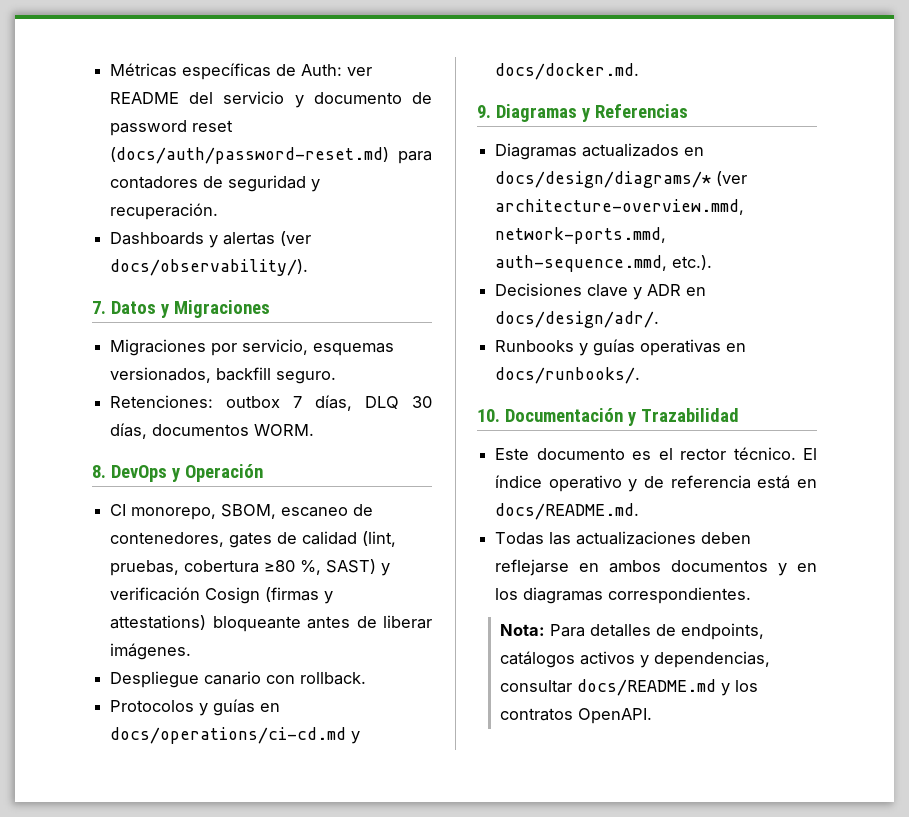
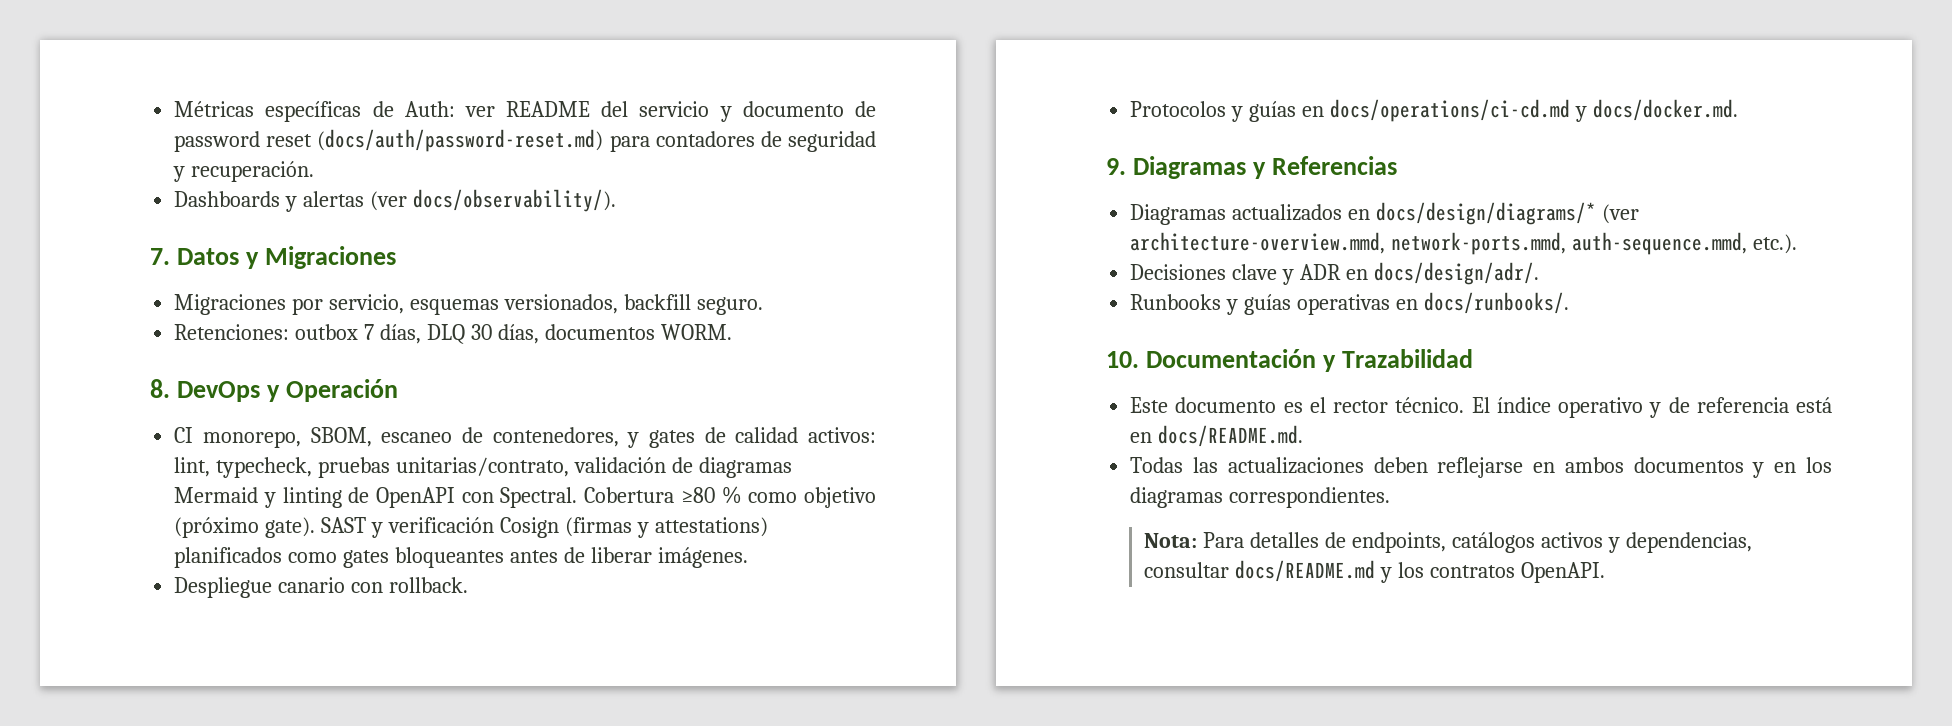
- CI monorepo, SBOM, escaneo de contenedores, gates de calidad (lint, pruebas, cobertura ≥80 %, SAST) y verificación Cosign (firmas y attestations) bloqueante antes de liberar imágenes.
+ CI monorepo, SBOM, escaneo de contenedores, y gates de calidad activos: lint, typecheck, pruebas unitarias/contrato, validación de diagramas Mermaid y linting de OpenAPI con Spectral. Cobertura ≥80 % como objetivo (próximo gate). SAST y verificación Cosign (firmas y attestations) planificados como gates bloqueantes antes de liberar imágenes.

